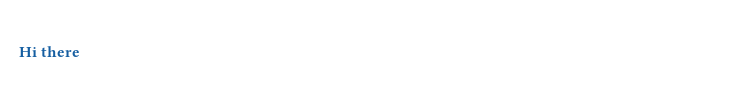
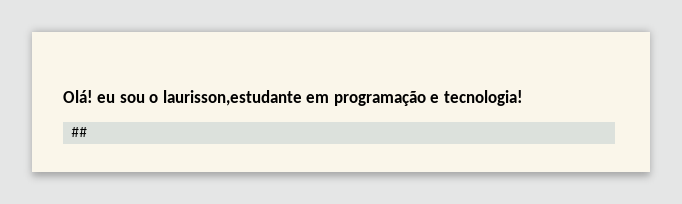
- Hi there
+ Olá! eu sou o laurisson,estudante em programação e tecnologia!
+ ##

